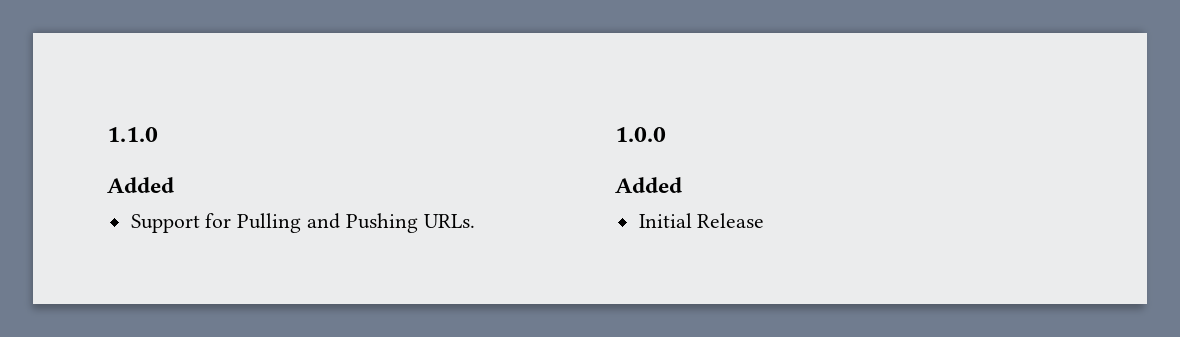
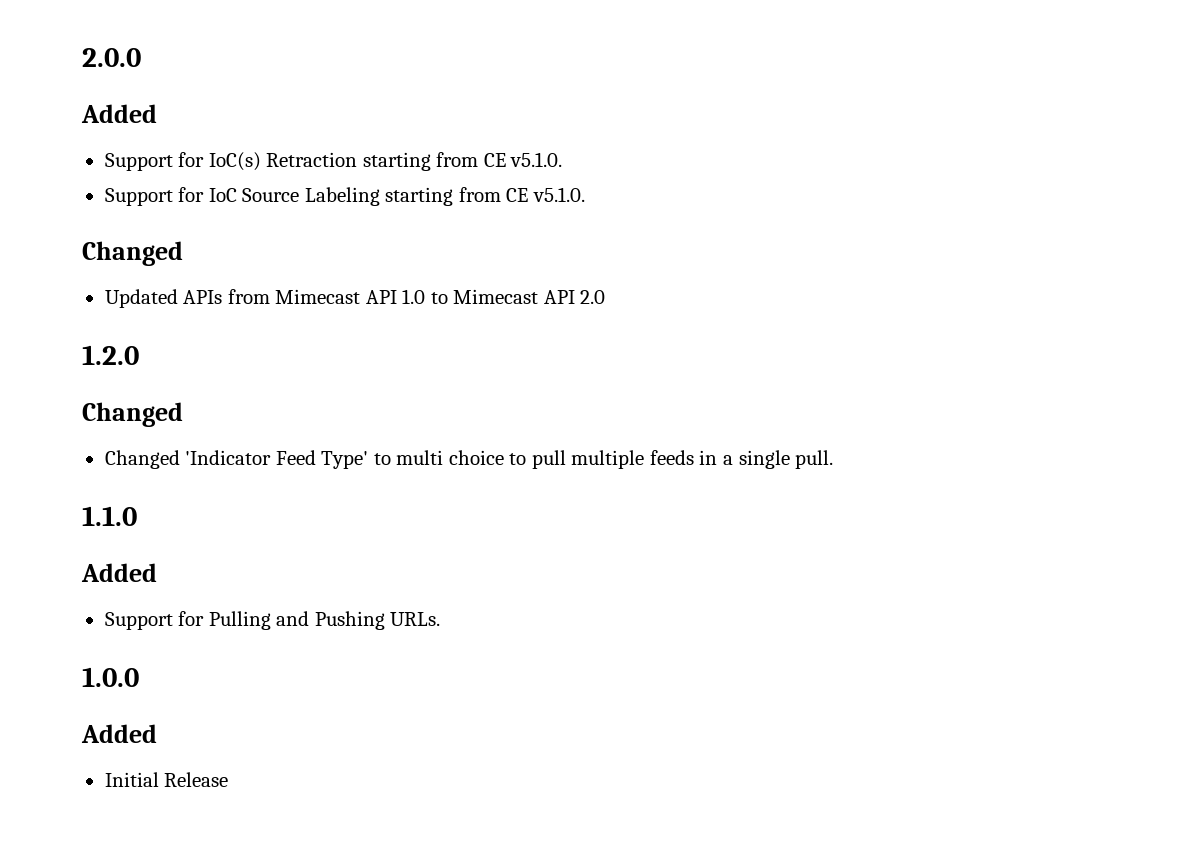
+ 2.0.0
+ Added
+ Support for IoC(s) Retraction starting from CE v5.1.0.
+ Support for IoC Source Labeling starting from CE v5.1.0.
+ Changed
+ Updated APIs from Mimecast API 1.0 to Mimecast API 2.0
+ 1.2.0
+ Changed
+ Changed 'Indicator Feed Type' to multi choice to pull multiple feeds in a single pull.

